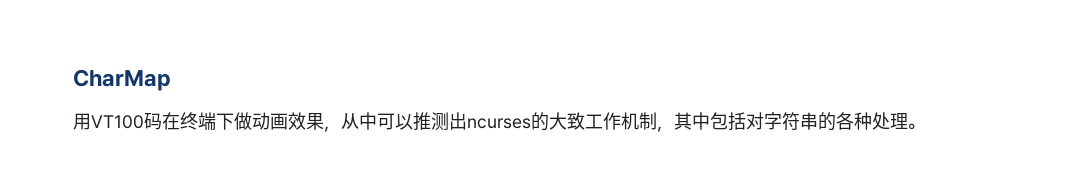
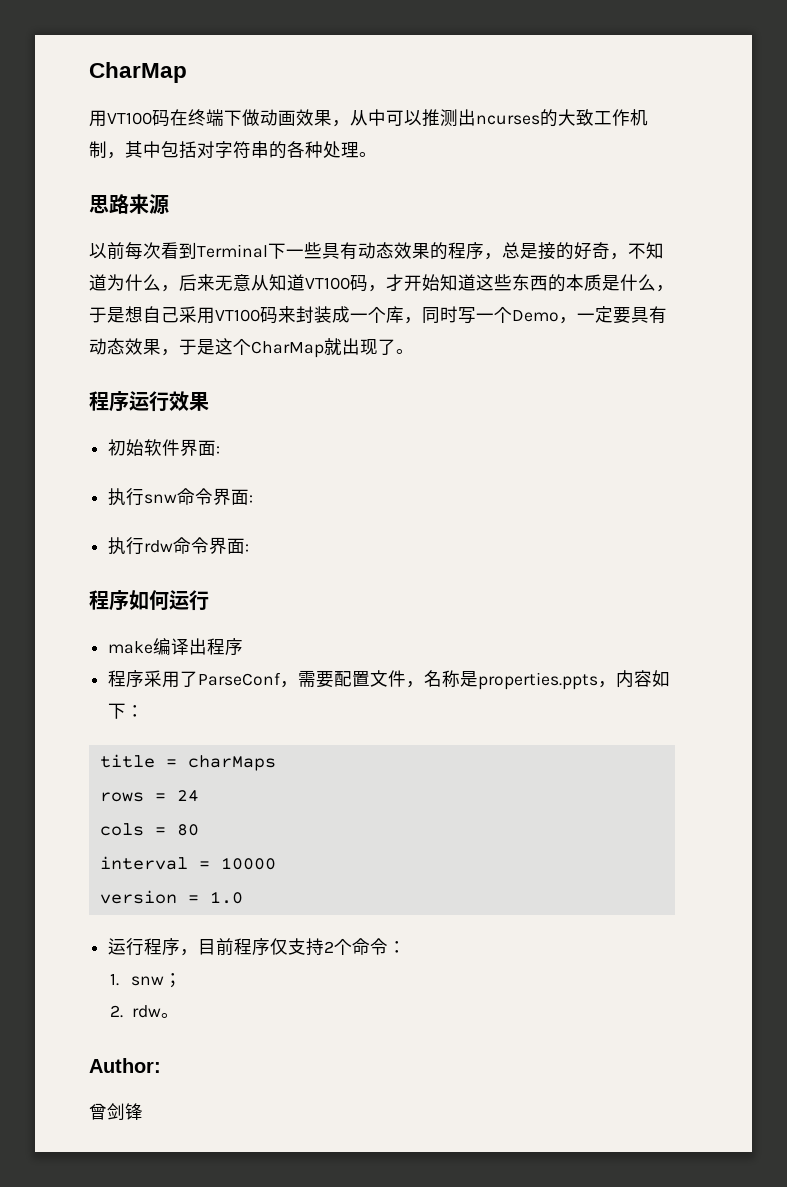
+ 思路来源
+ 以前每次看到Terminal下一些具有动态效果的程序，总是接的好奇，不知道为什么，后来无意从知道VT100码，才开始知道这些东西的本质是什么，于是想自己采用VT100码来封装成一个库，同时写一个Demo，一定要具有动态效果，于是这个CharMap就出现了。
+ 程序运行效果
+ 初始软件界面:
+ 执行snw命令界面:
+ 执行rdw命令界面:
+ 程序如何运行
+ make编译出程序
+ 程序采用了ParseConf，需要配置文件，名称是properties.ppts，内容如下：
+ title = charMaps
+ rows = 24
+ cols = 80
+ interval = 10000
+ version = 1.0
+ 运行程序，目前程序仅支持2个命令：
+ 1. snw；
+ 2. rdw。
+ Author:
+ 曾剑锋

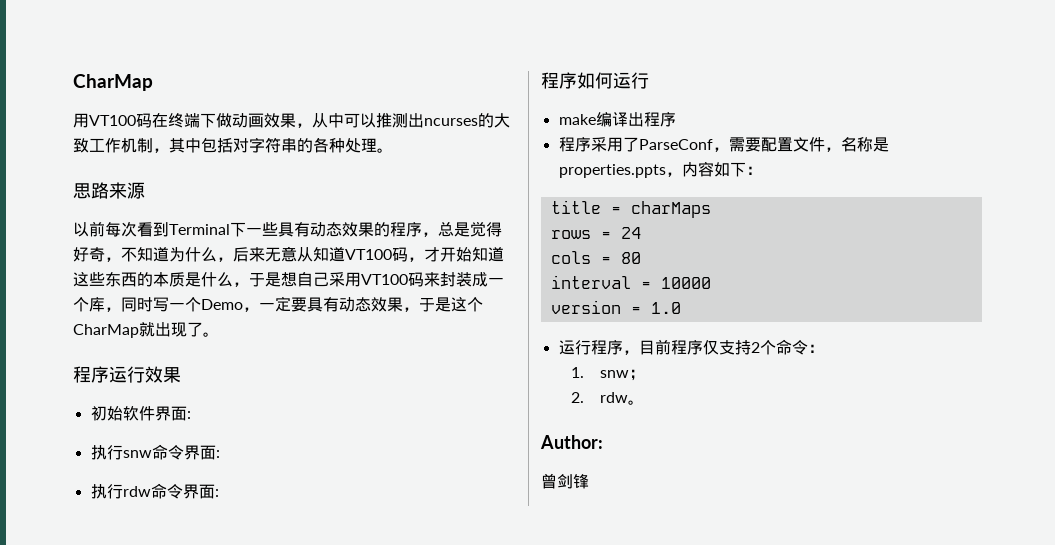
- 以前每次看到Terminal下一些具有动态效果的程序，总是接的好奇，不知道为什么，后来无意从知道VT100码，才开始知道这些东西的本质是什么，于是想自己采用VT100码来封装成一个库，同时写一个Demo，一定要具有动态效果，于是这个CharMap就出现了。
+ 以前每次看到Terminal下一些具有动态效果的程序，总是觉得好奇，不知道为什么，后来无意从知道VT100码，才开始知道这些东西的本质是什么，于是想自己采用VT100码来封装成一个库，同时写一个Demo，一定要具有动态效果，于是这个CharMap就出现了。

